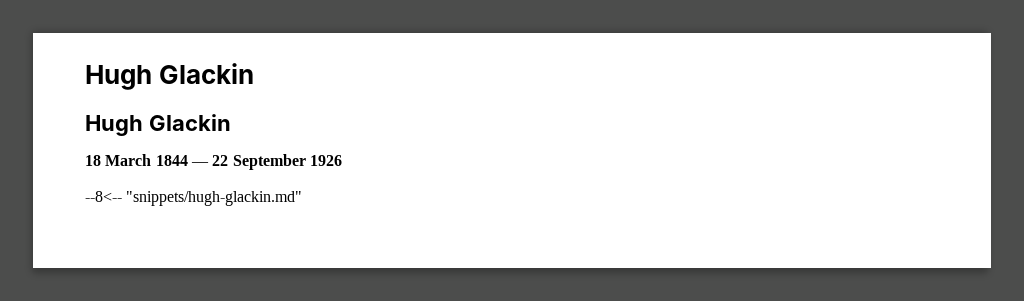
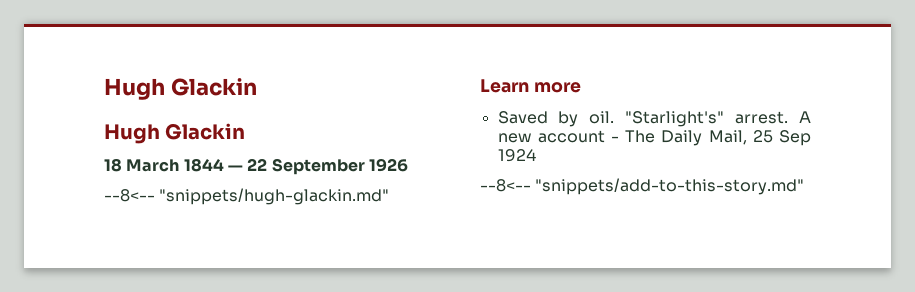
+ Learn more
+ Saved by oil. "Starlight's" arrest. A new account - The Daily Mail, 25 Sep 1924
+ --8<-- "snippets/add-to-this-story.md"

